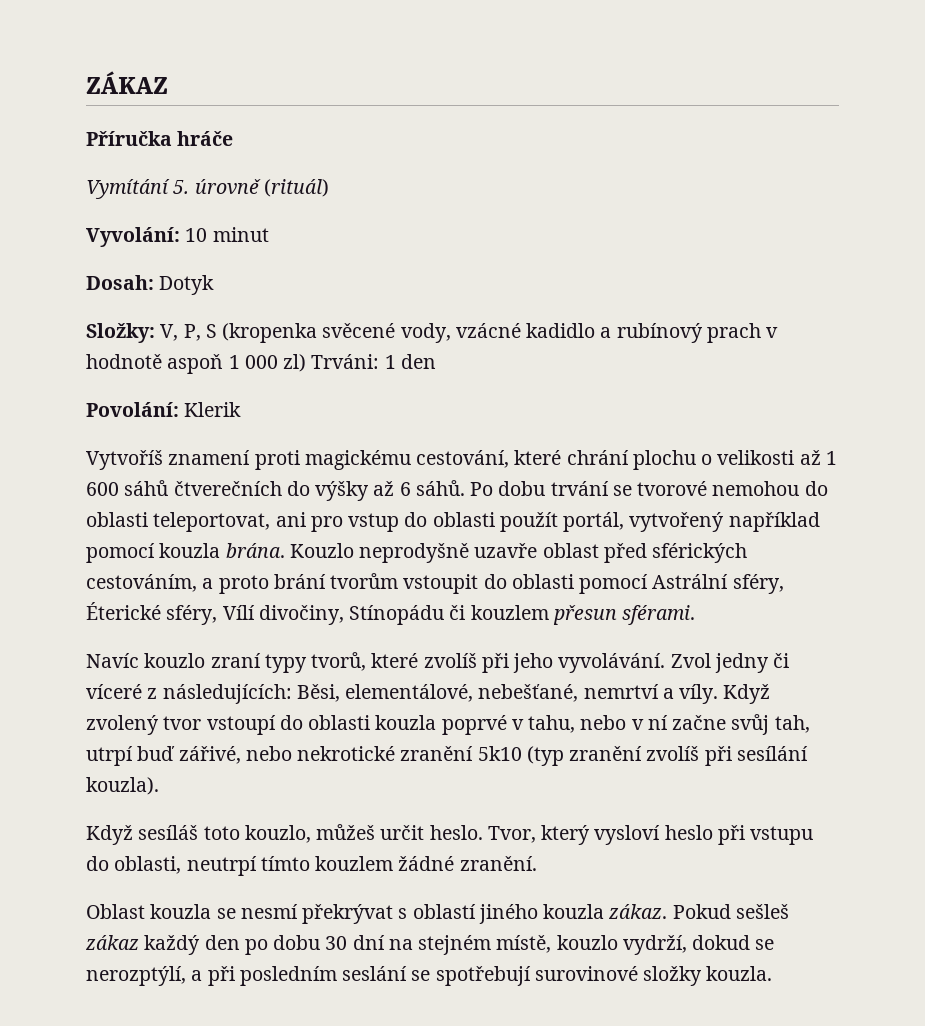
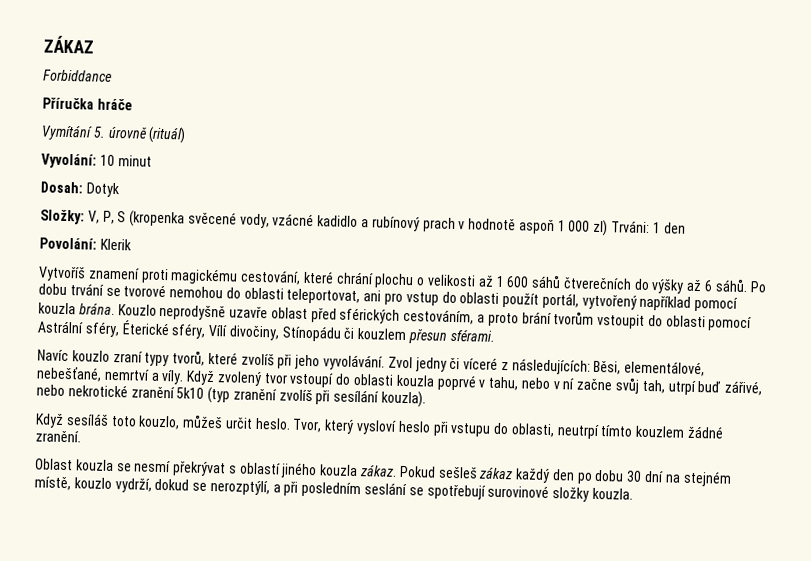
+ Forbiddance

